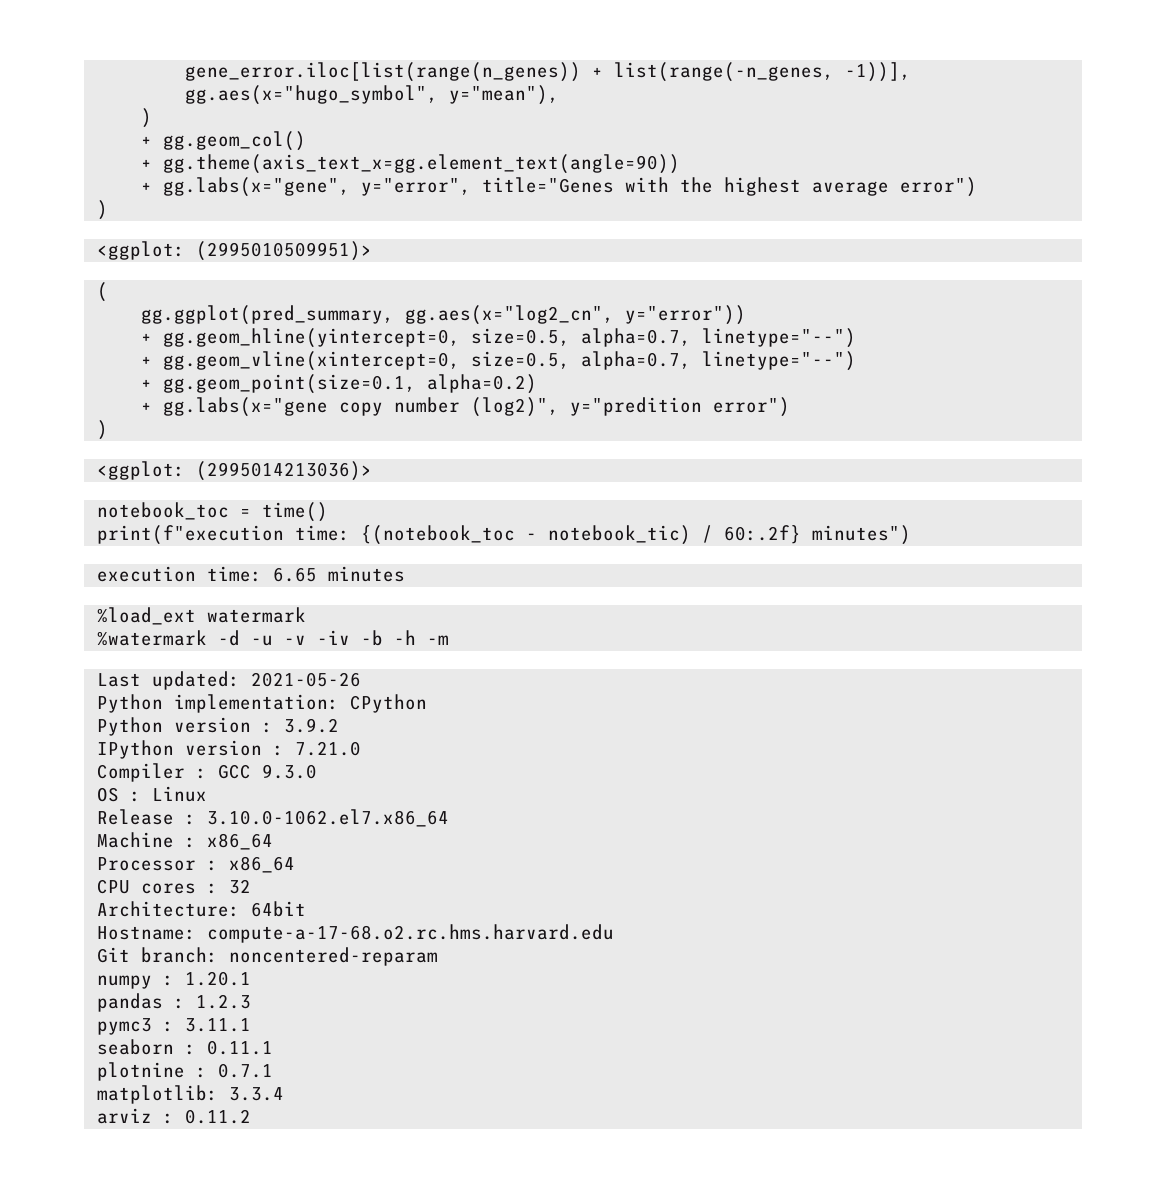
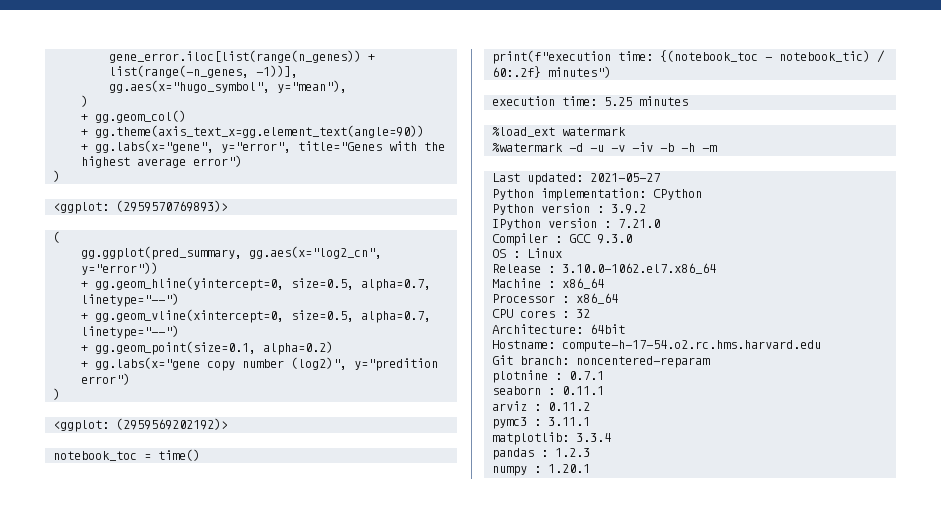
- <ggplot: (2995010509951)>
+ <ggplot: (2959570769893)>
- <ggplot: (2995014213036)>
+ <ggplot: (2959569202192)>
- execution time: 6.65 minutes
+ execution time: 5.25 minutes
- Last updated: 2021-05-26
+ Last updated: 2021-05-27
- Hostname: compute-a-17-68.o2.rc.hms.harvard.edu
+ Hostname: compute-h-17-54.o2.rc.hms.harvard.edu
+ plotnine : 0.7.1
+ seaborn : 0.11.1
+ arviz : 0.11.2
+ pymc3 : 3.11.1
+ matplotlib: 3.3.4
+ pandas : 1.2.3
  numpy : 1.20.1
- pandas : 1.2.3
- pymc3 : 3.11.1
- seaborn : 0.11.1
- plotnine : 0.7.1
- matplotlib: 3.3.4
- arviz : 0.11.2

